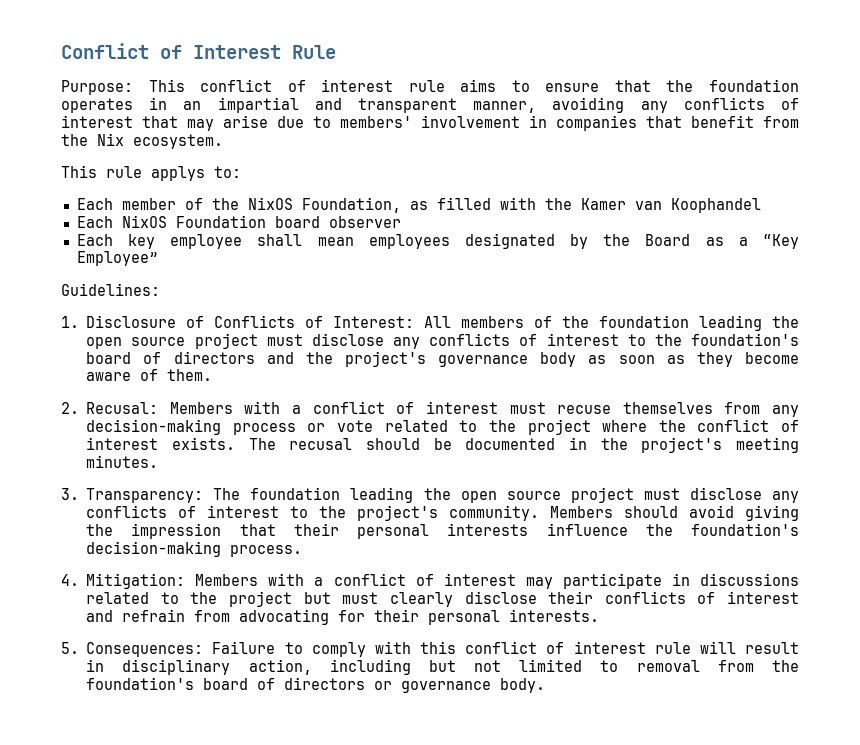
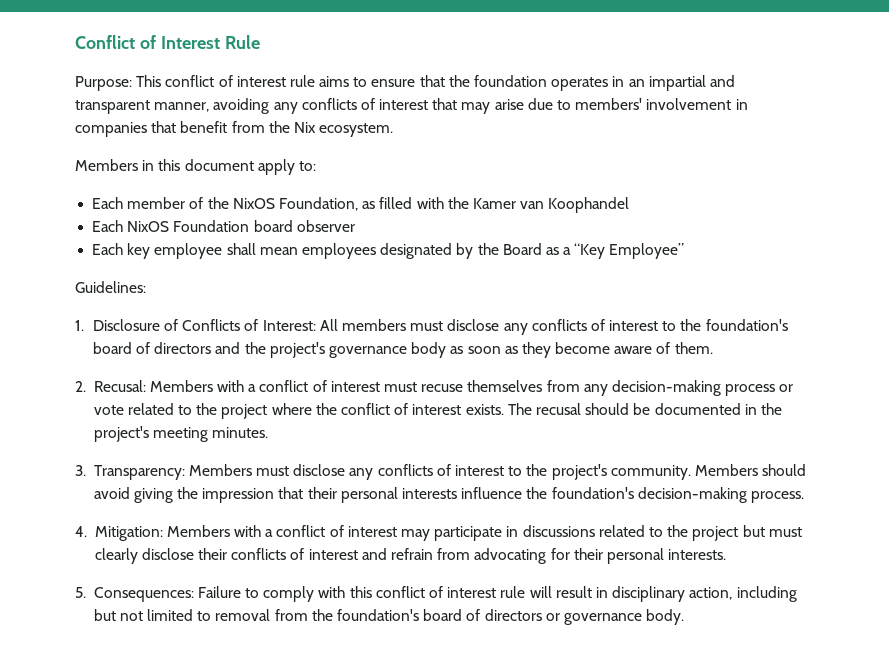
- This rule applys to:
+ Members in this document apply to:
- 1. Disclosure of Conflicts of Interest: All members of the foundation leading the open source project must disclose any conflicts of interest to the foundation's board of directors and the project's governance body as soon as they become aware of them.
+ 1. Disclosure of Conflicts of Interest: All members must disclose any conflicts of interest to the foundation's board of directors and the project's governance body as soon as they become aware of them.
- 3. Transparency: The foundation leading the open source project must disclose any conflicts of interest to the project's community.
+ 3. Transparency: Members must disclose any conflicts of interest to the project's community.

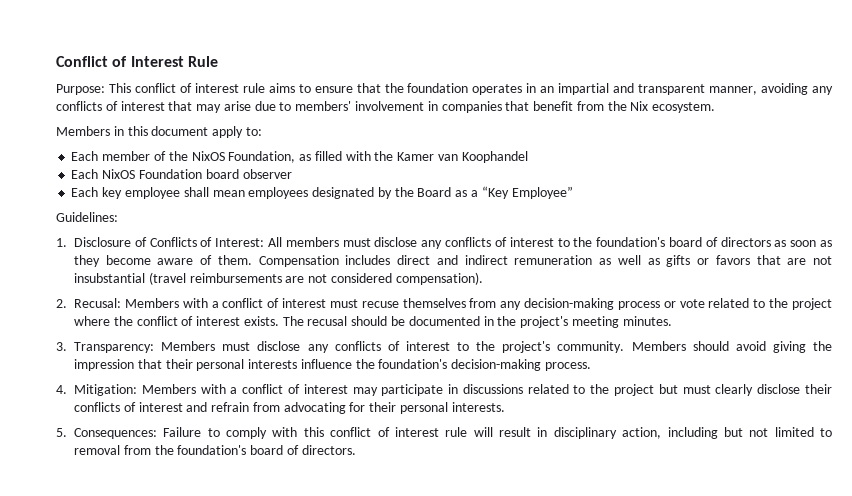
- 1. Disclosure of Conflicts of Interest: All members must disclose any conflicts of interest to the foundation's board of directors and the project's governance body as soon as they become aware of them.
+ 1. Disclosure of Conflicts of Interest: All members must disclose any conflicts of interest to the foundation's board of directors as soon as they become aware of them. Compensation includes direct and indirect remuneration as well as gifts or favors that are not insubstantial (travel reimbursements are not considered compensation).
- 5. Consequences: Failure to comply with this conflict of interest rule will result in disciplinary action, including but not limited to removal from the foundation's board of directors or governance body.
+ 5. Consequences: Failure to comply with this conflict of interest rule will result in disciplinary action, including but not limited to removal from the foundation's board of directors.

